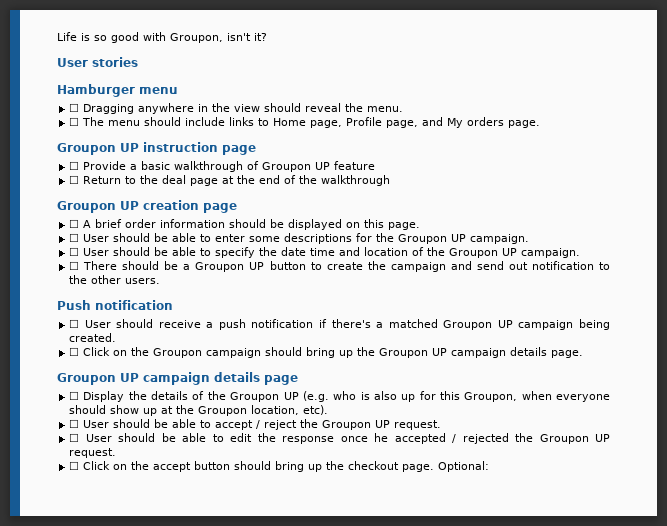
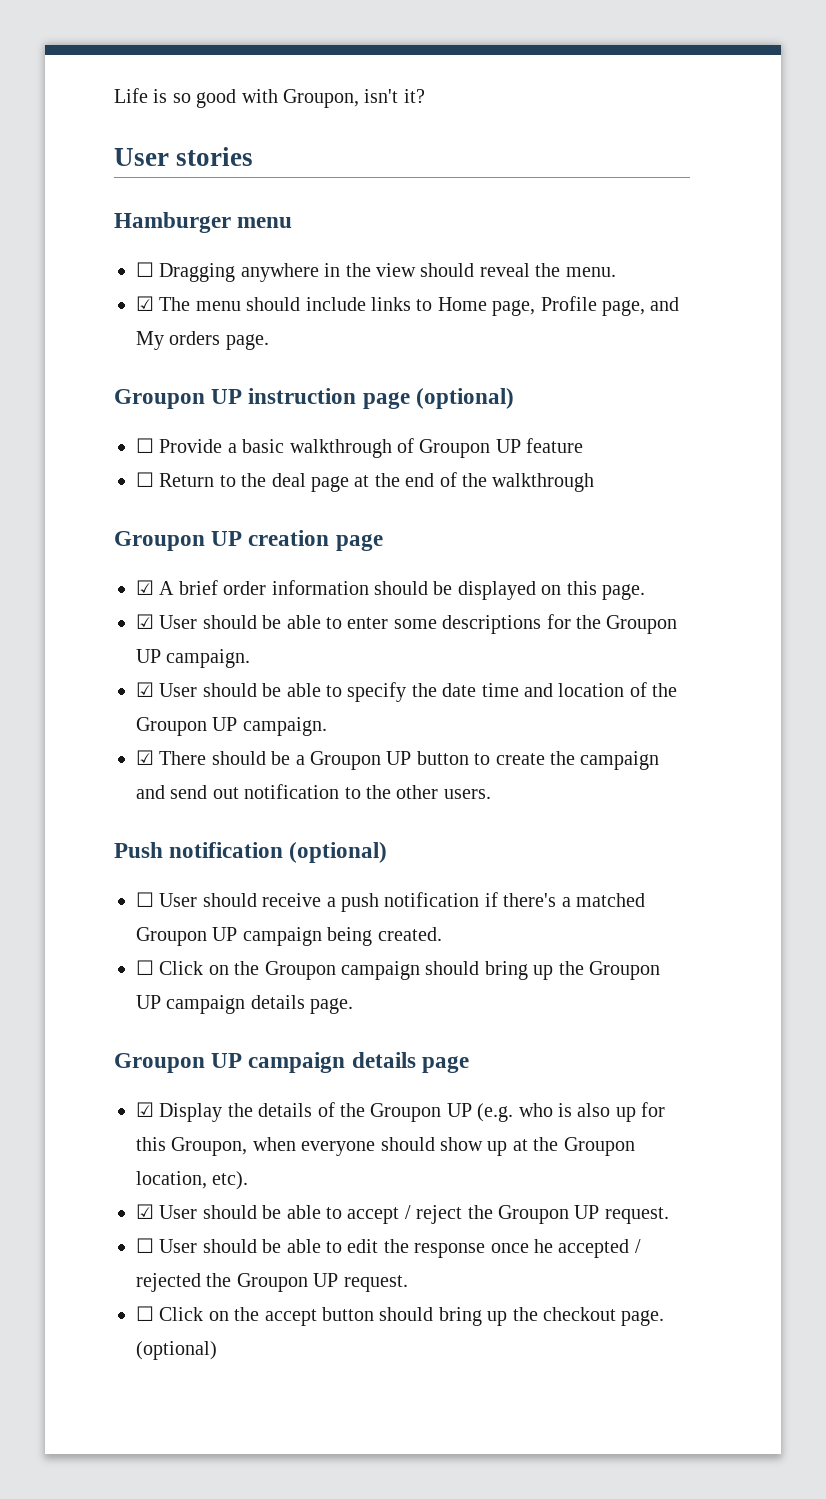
- ☐ The menu should include links to Home page, Profile page, and My orders page.
+ ☑ The menu should include links to Home page, Profile page, and My orders page.
- Groupon UP instruction page
+ Groupon UP instruction page (optional)
- ☐ A brief order information should be displayed on this page.
+ ☑ A brief order information should be displayed on this page.
- ☐ User should be able to enter some descriptions for the Groupon UP campaign.
+ ☑ User should be able to enter some descriptions for the Groupon UP campaign.
- ☐ User should be able to specify the date time and location of the Groupon UP campaign.
+ ☑ User should be able to specify the date time and location of the Groupon UP campaign.
- ☐ There should be a Groupon UP button to create the campaign and send out notification to the other users.
+ ☑ There should be a Groupon UP button to create the campaign and send out notification to the other users.
- Push notification
+ Push notification (optional)
- ☐ Display the details of the Groupon UP (e.g. who is also up for this Groupon, when everyone should show up at the Groupon location, etc).
+ ☑ Display the details of the Groupon UP (e.g. who is also up for this Groupon, when everyone should show up at the Groupon location, etc).
- ☐ User should be able to accept / reject the Groupon UP request.
+ ☑ User should be able to accept / reject the Groupon UP request.
- ☐ Click on the accept button should bring up the checkout page. Optional:
+ ☐ Click on the accept button should bring up the checkout page. (optional)

